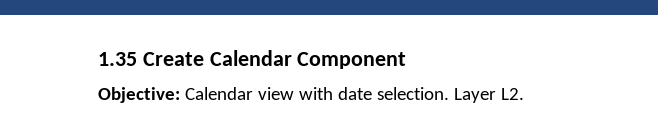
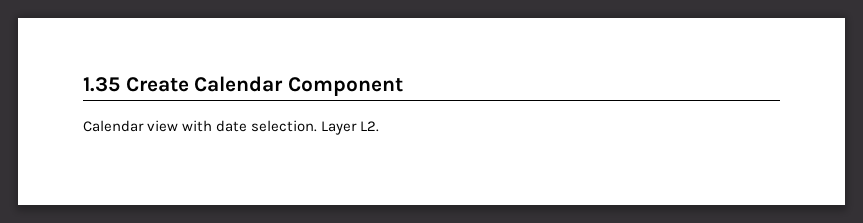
- Objective: Calendar view with date selection.
+ Calendar view with date selection.

